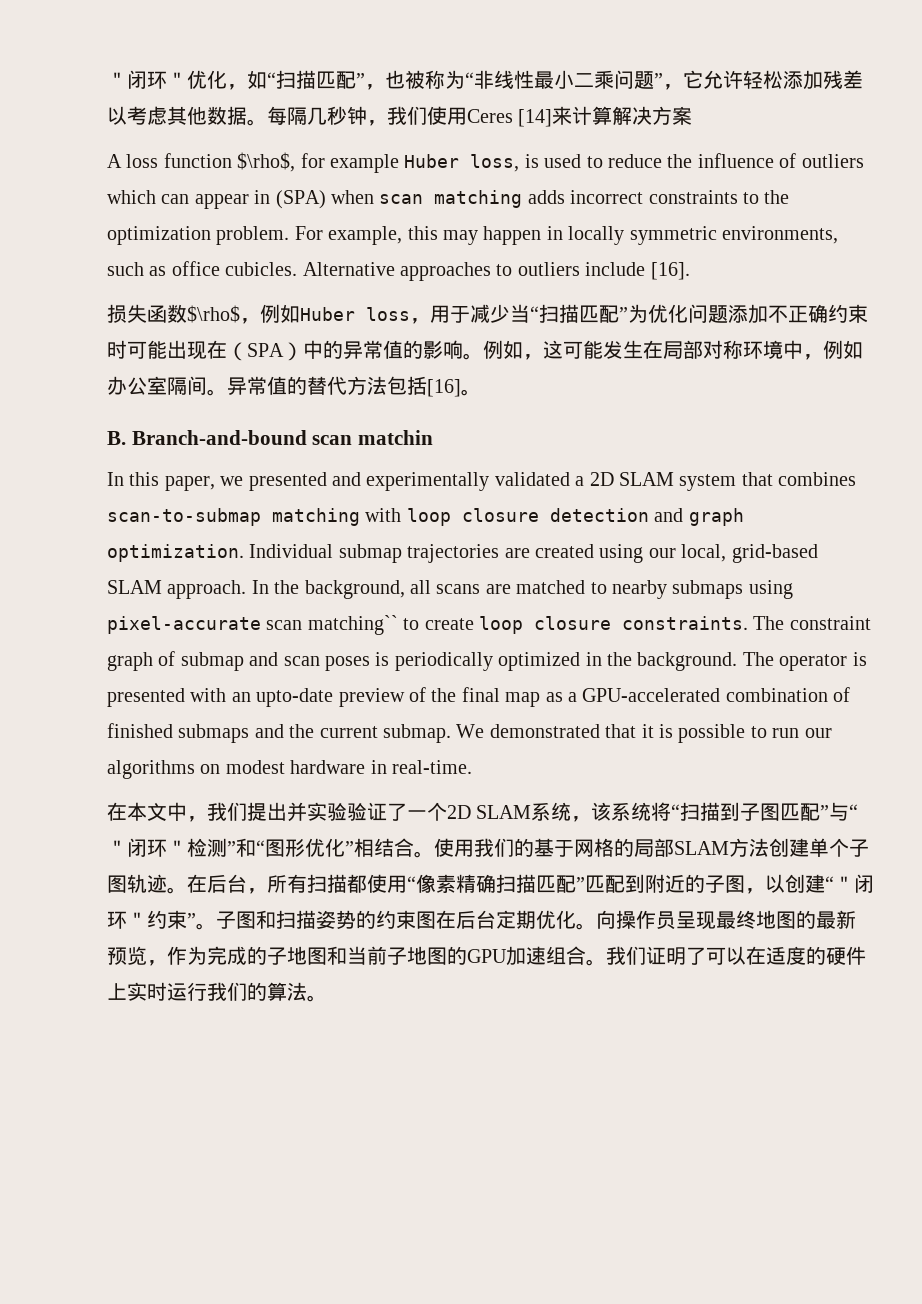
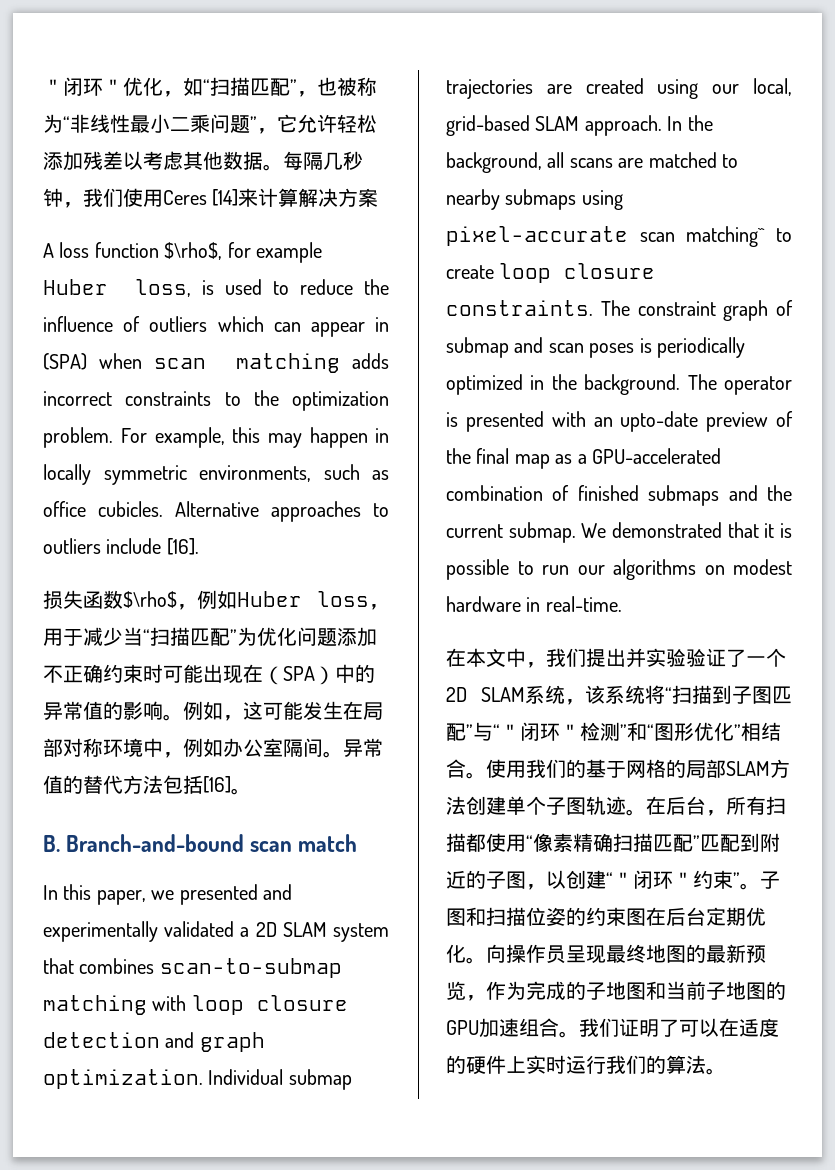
- B. Branch-and-bound scan matchin
+ B. Branch-and-bound scan match
- 子图和扫描姿势的约束图在后台定期优化。
+ 子图和扫描位姿的约束图在后台定期优化。

